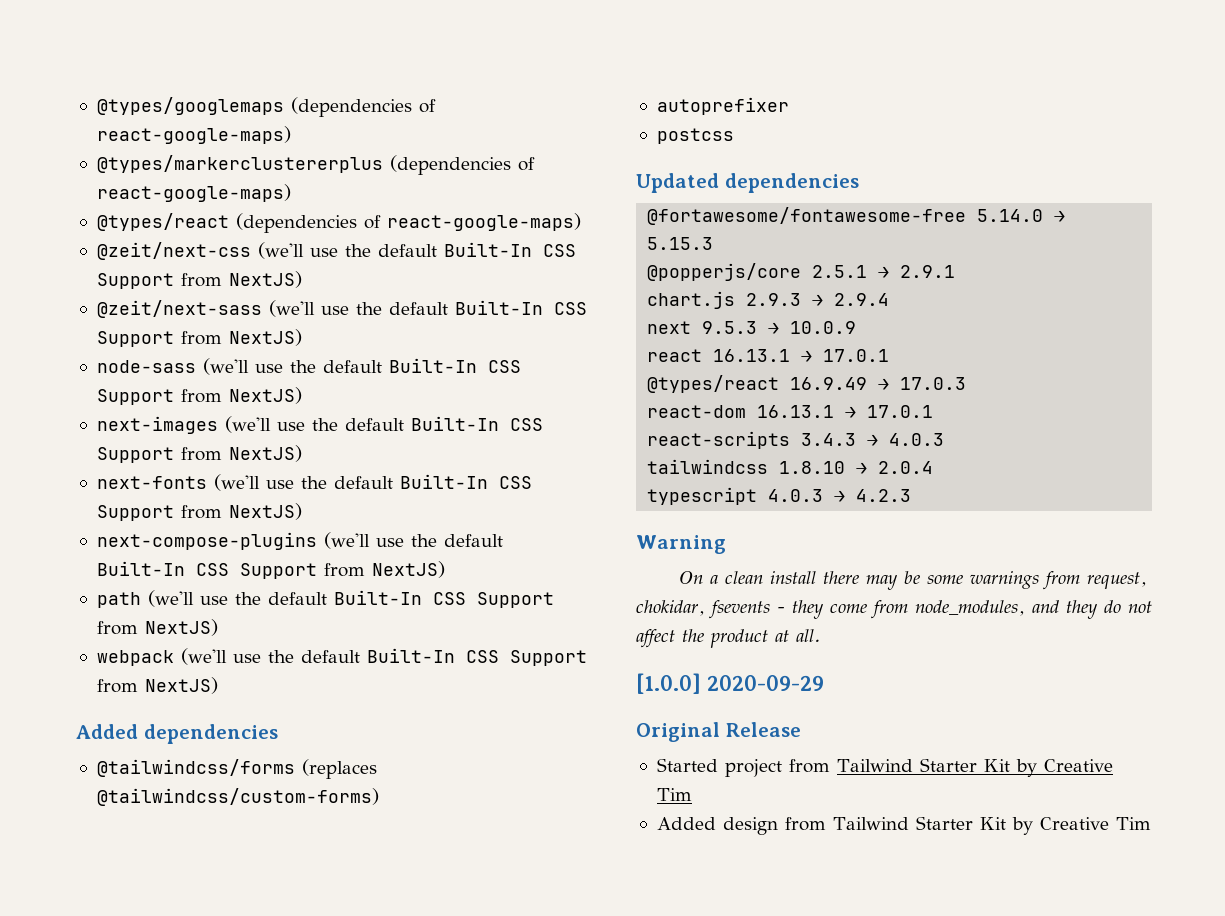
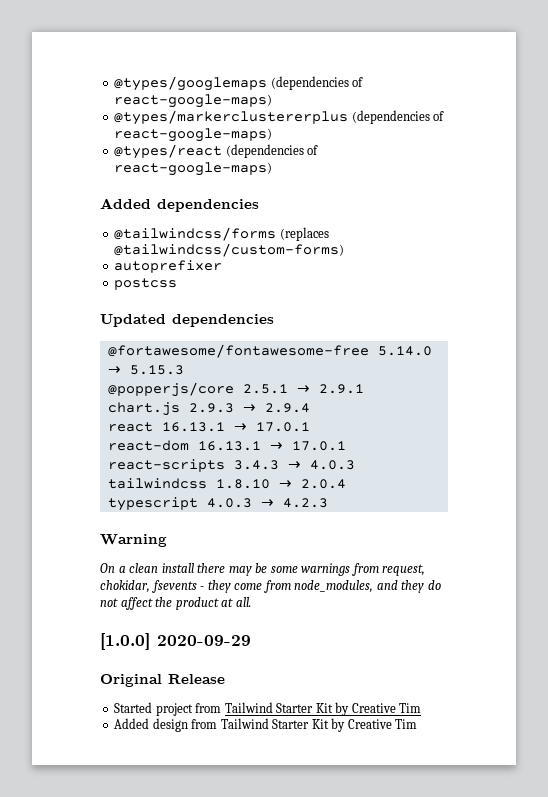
- @zeit/next-css (we'll use the default Built-In CSS Support from NextJS)
- @zeit/next-sass (we'll use the default Built-In CSS Support from NextJS)
- node-sass (we'll use the default Built-In CSS Support from NextJS)
- next-images (we'll use the default Built-In CSS Support from NextJS)
- next-fonts (we'll use the default Built-In CSS Support from NextJS)
- next-compose-plugins (we'll use the default Built-In CSS Support from NextJS)
- path (we'll use the default Built-In CSS Support from NextJS)
- webpack (we'll use the default Built-In CSS Support from NextJS)
- next 9.5.3 → 10.0.9
- @types/react 16.9.49 → 17.0.3

